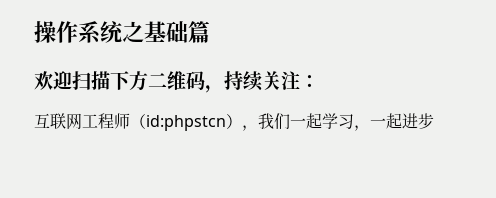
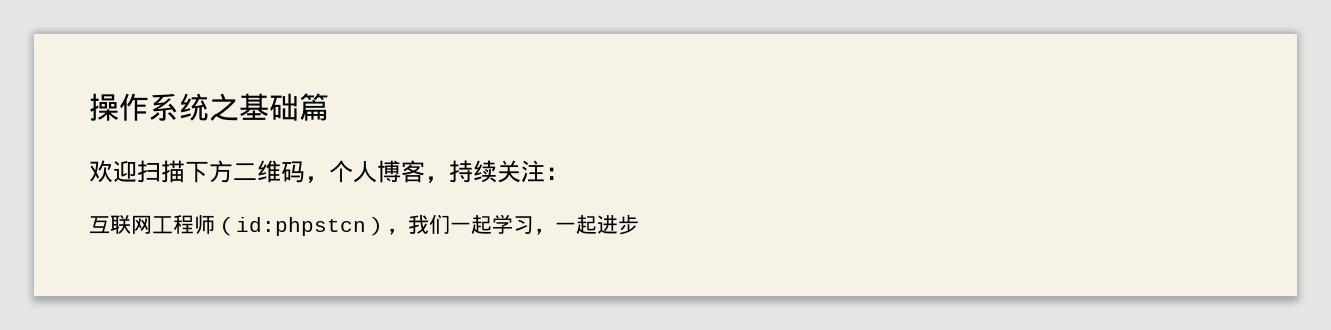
- 欢迎扫描下方二维码，持续关注：
+ 欢迎扫描下方二维码，个人博客，持续关注：

